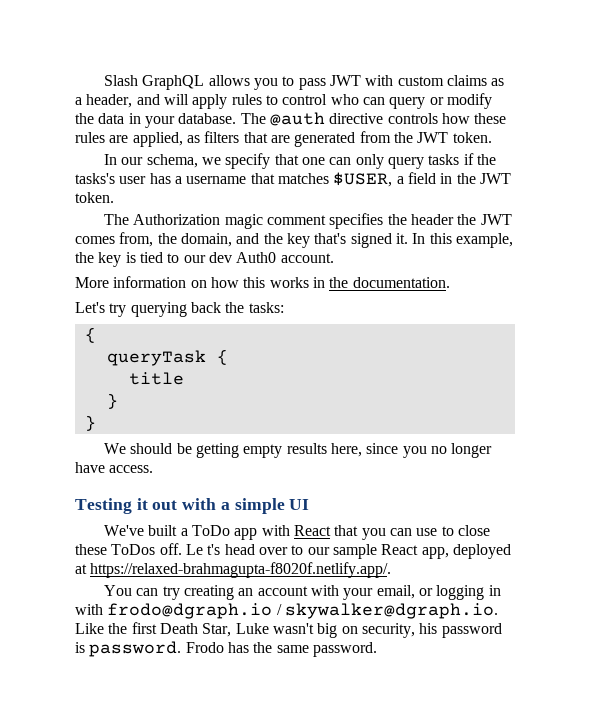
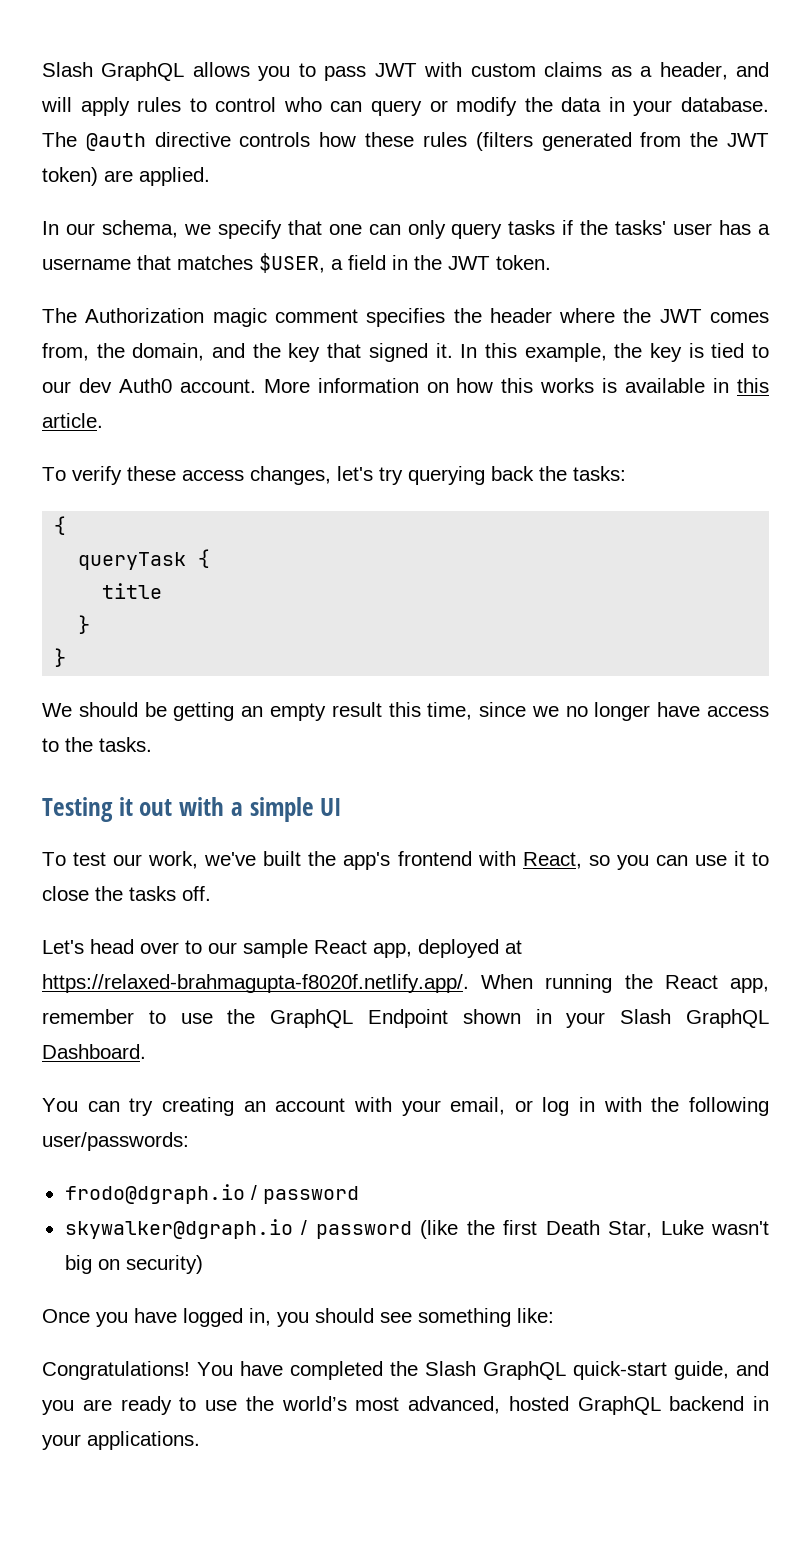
- The @auth directive controls how these rules are applied, as filters that are generated from the JWT token.
+ The @auth directive controls how these rules (filters generated from the JWT token) are applied.
- In our schema, we specify that one can only query tasks if the tasks's user has a username that matches $USER, a field in the JWT token.
+ In our schema, we specify that one can only query tasks if the tasks' user has a username that matches $USER, a field in the JWT token.
- The Authorization magic comment specifies the header the JWT comes from, the domain, and the key that's signed it.
+ The Authorization magic comment specifies the header where the JWT comes from, the domain, and the key that signed it.
- In this example, the key is tied to our dev Auth0 account.
- More information on how this works in the documentation.
- Let's try querying back the tasks:
+ In this example, the key is tied to our dev Auth0 account. More information on how this works is available in this article.
+ To verify these access changes, let's try querying back the tasks:
- We should be getting empty results here, since you no longer have access.
+ We should be getting an empty result this time, since we no longer have access to the tasks.
- We've built a ToDo app with React that you can use to close these ToDos off. Le t's head over to our sample React app, deployed at https://relaxed-brahmagupta-f8020f.netlify.app/.
+ To test our work, we've built the app's frontend with React, so you can use it to close the tasks off.
+ Let's head over to our sample React app, deployed at https://relaxed-brahmagupta-f8020f.netlify.app/. When running the React app, remember to use the GraphQL Endpoint shown in your Slash GraphQL Dashboard.
- You can try creating an account with your email, or logging in with frodo@dgraph.io / skywalker@dgraph.io. Like the first Death Star, Luke wasn't big on security, his password is password. Frodo has the same password.
+ You can try creating an account with your email, or log in with the following user/passwords:
+ frodo@dgraph.io / password
+ skywalker@dgraph.io / password (like the first Death Star, Luke wasn't big on security)
+ Once you have logged in, you should see something like:
+ Congratulations! You have completed the Slash GraphQL quick-start guide, and you are ready to use the world’s most advanced, hosted GraphQL backend in your applications.

